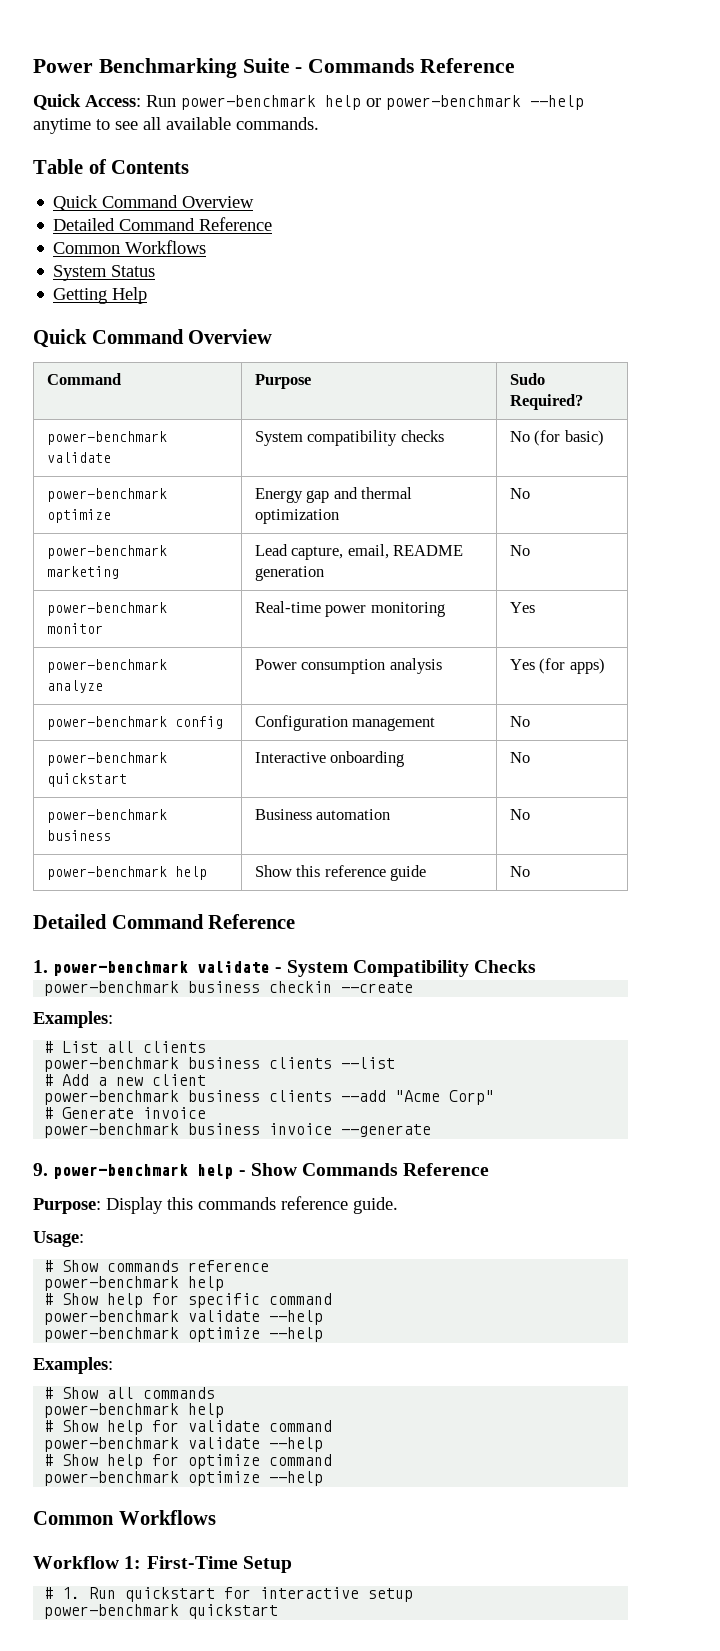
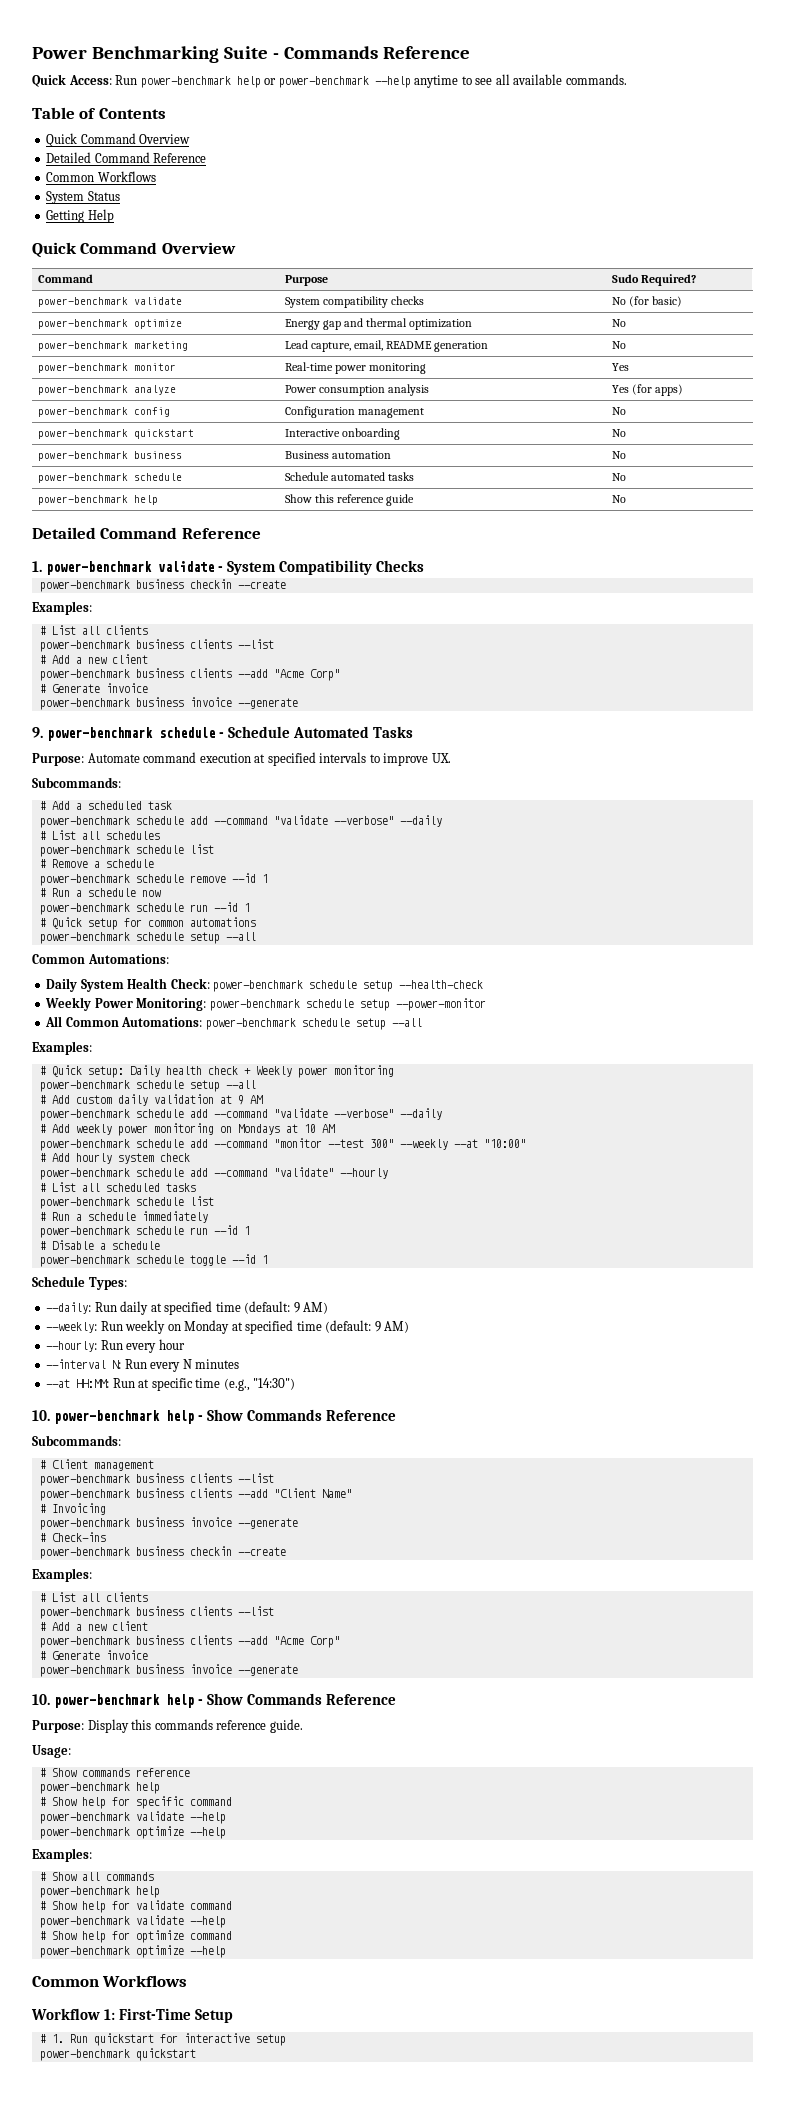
+ power-benchmark schedule | Schedule automated tasks | No
- 9. power-benchmark help - Show Commands Reference
+ 9. power-benchmark schedule - Schedule Automated Tasks
+ Purpose: Automate command execution at specified intervals to improve UX.
+ Subcommands:
+ # Add a scheduled task
+ power-benchmark schedule add --command "validate --verbose" --daily
+ # List all schedules
+ power-benchmark schedule list
+ # Remove a schedule
+ power-benchmark schedule remove --id 1
+ # Run a schedule now
+ power-benchmark schedule run --id 1
+ # Quick setup for common automations
+ power-benchmark schedule setup --all
+ Common Automations:
+ Daily System Health Check: power-benchmark schedule setup --health-check
+ Weekly Power Monitoring: power-benchmark schedule setup --power-monitor
+ All Common Automations: power-benchmark schedule setup --all
+ Examples:
+ # Quick setup: Daily health check + Weekly power monitoring
+ power-benchmark schedule setup --all
+ # Add custom daily validation at 9 AM
+ power-benchmark schedule add --command "validate --verbose" --daily
+ # Add weekly power monitoring on Mondays at 10 AM
+ power-benchmark schedule add --command "monitor --test 300" --weekly --at "10:00"
+ # Add hourly system check
+ power-benchmark schedule add --command "validate" --hourly
+ # List all scheduled tasks
+ power-benchmark schedule list
+ # Run a schedule immediately
+ power-benchmark schedule run --id 1
+ # Disable a schedule
+ power-benchmark schedule toggle --id 1
+ Schedule Types:
+ --daily: Run daily at specified time (default: 9 AM)
+ --weekly: Run weekly on Monday at specified time (default: 9 AM)
+ --hourly: Run every hour
+ --interval N: Run every N minutes
+ --at HH:MM: Run at specific time (e.g., "14:30")
+ 10. power-benchmark help - Show Commands Reference
+ Subcommands:
+ # Client management
+ power-benchmark business clients --list
+ power-benchmark business clients --add "Client Name"
+ # Invoicing
+ power-benchmark business invoice --generate
+ # Check-ins
+ power-benchmark business checkin --create
+ Examples:
+ # List all clients
+ power-benchmark business clients --list
+ # Add a new client
+ power-benchmark business clients --add "Acme Corp"
+ # Generate invoice
+ power-benchmark business invoice --generate
+ 10. power-benchmark help - Show Commands Reference

